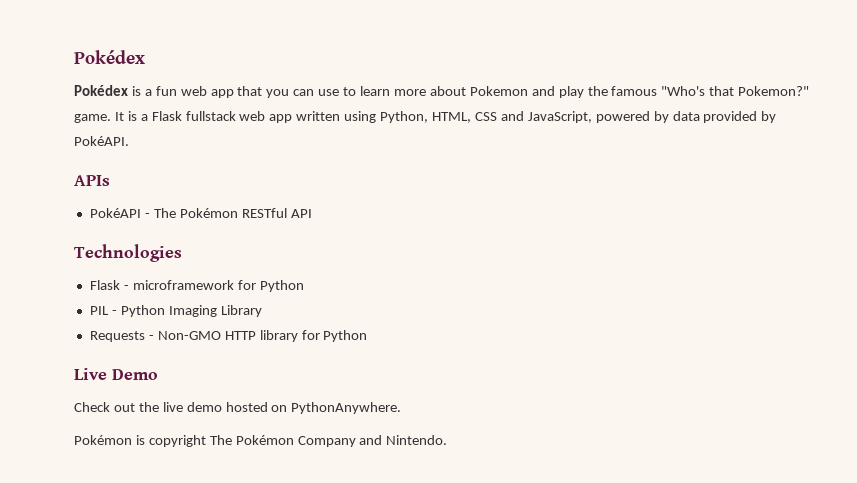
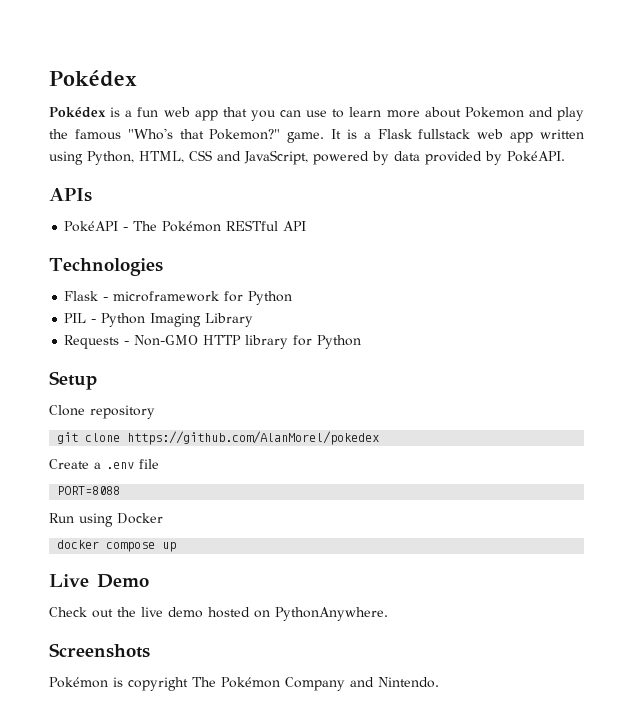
+ Setup
+ Clone repository
+ git clone https://github.com/AlanMorel/pokedex
+ Create a .env file
+ PORT=8088
+ Run using Docker
+ docker compose up
+ Screenshots

